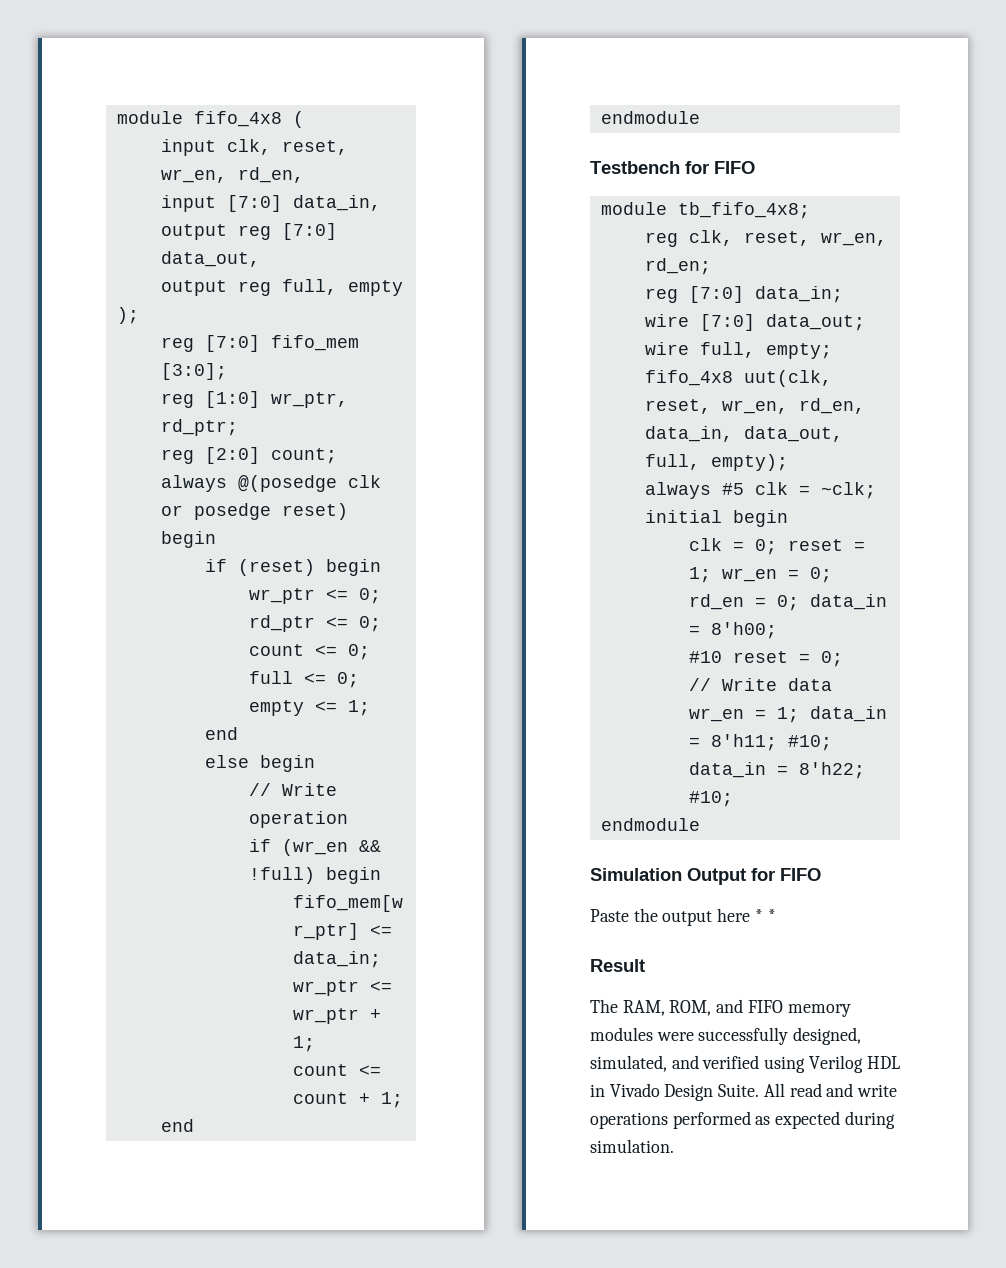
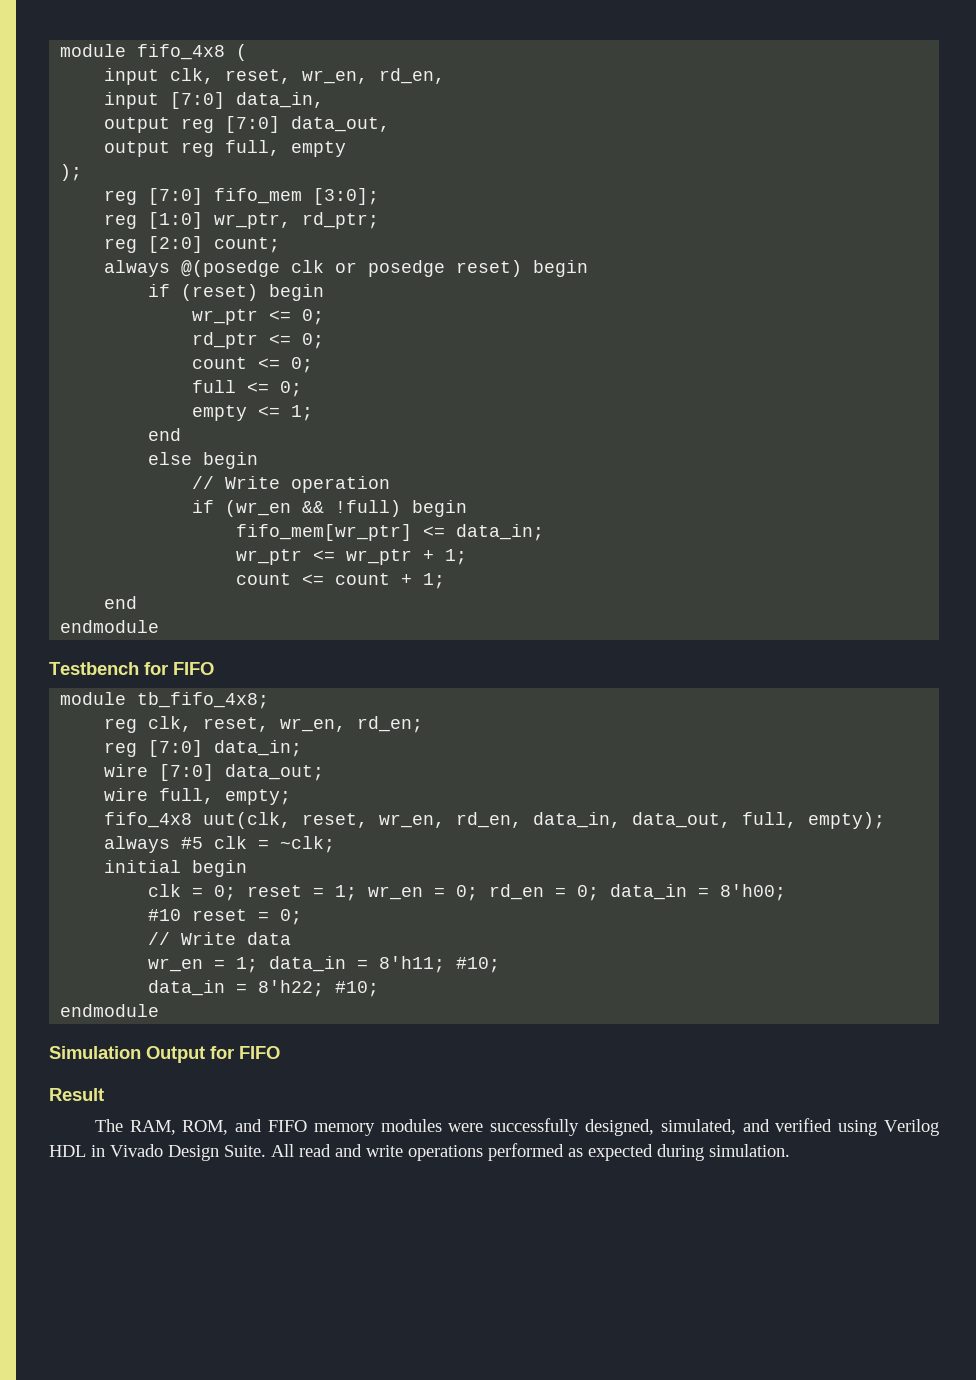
- Paste the output here * *

